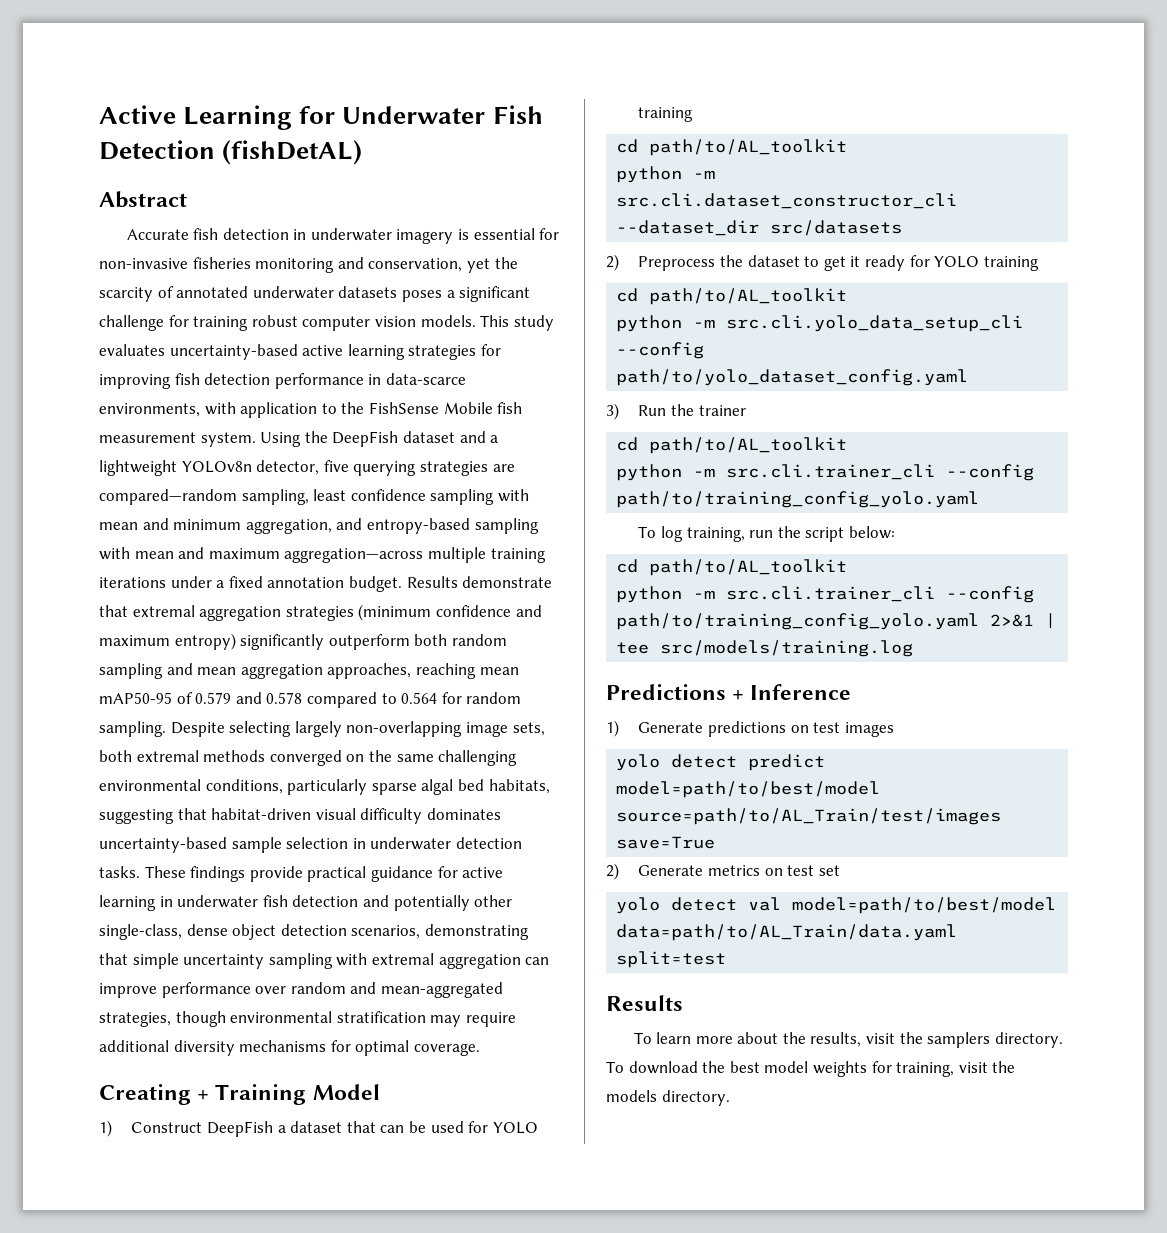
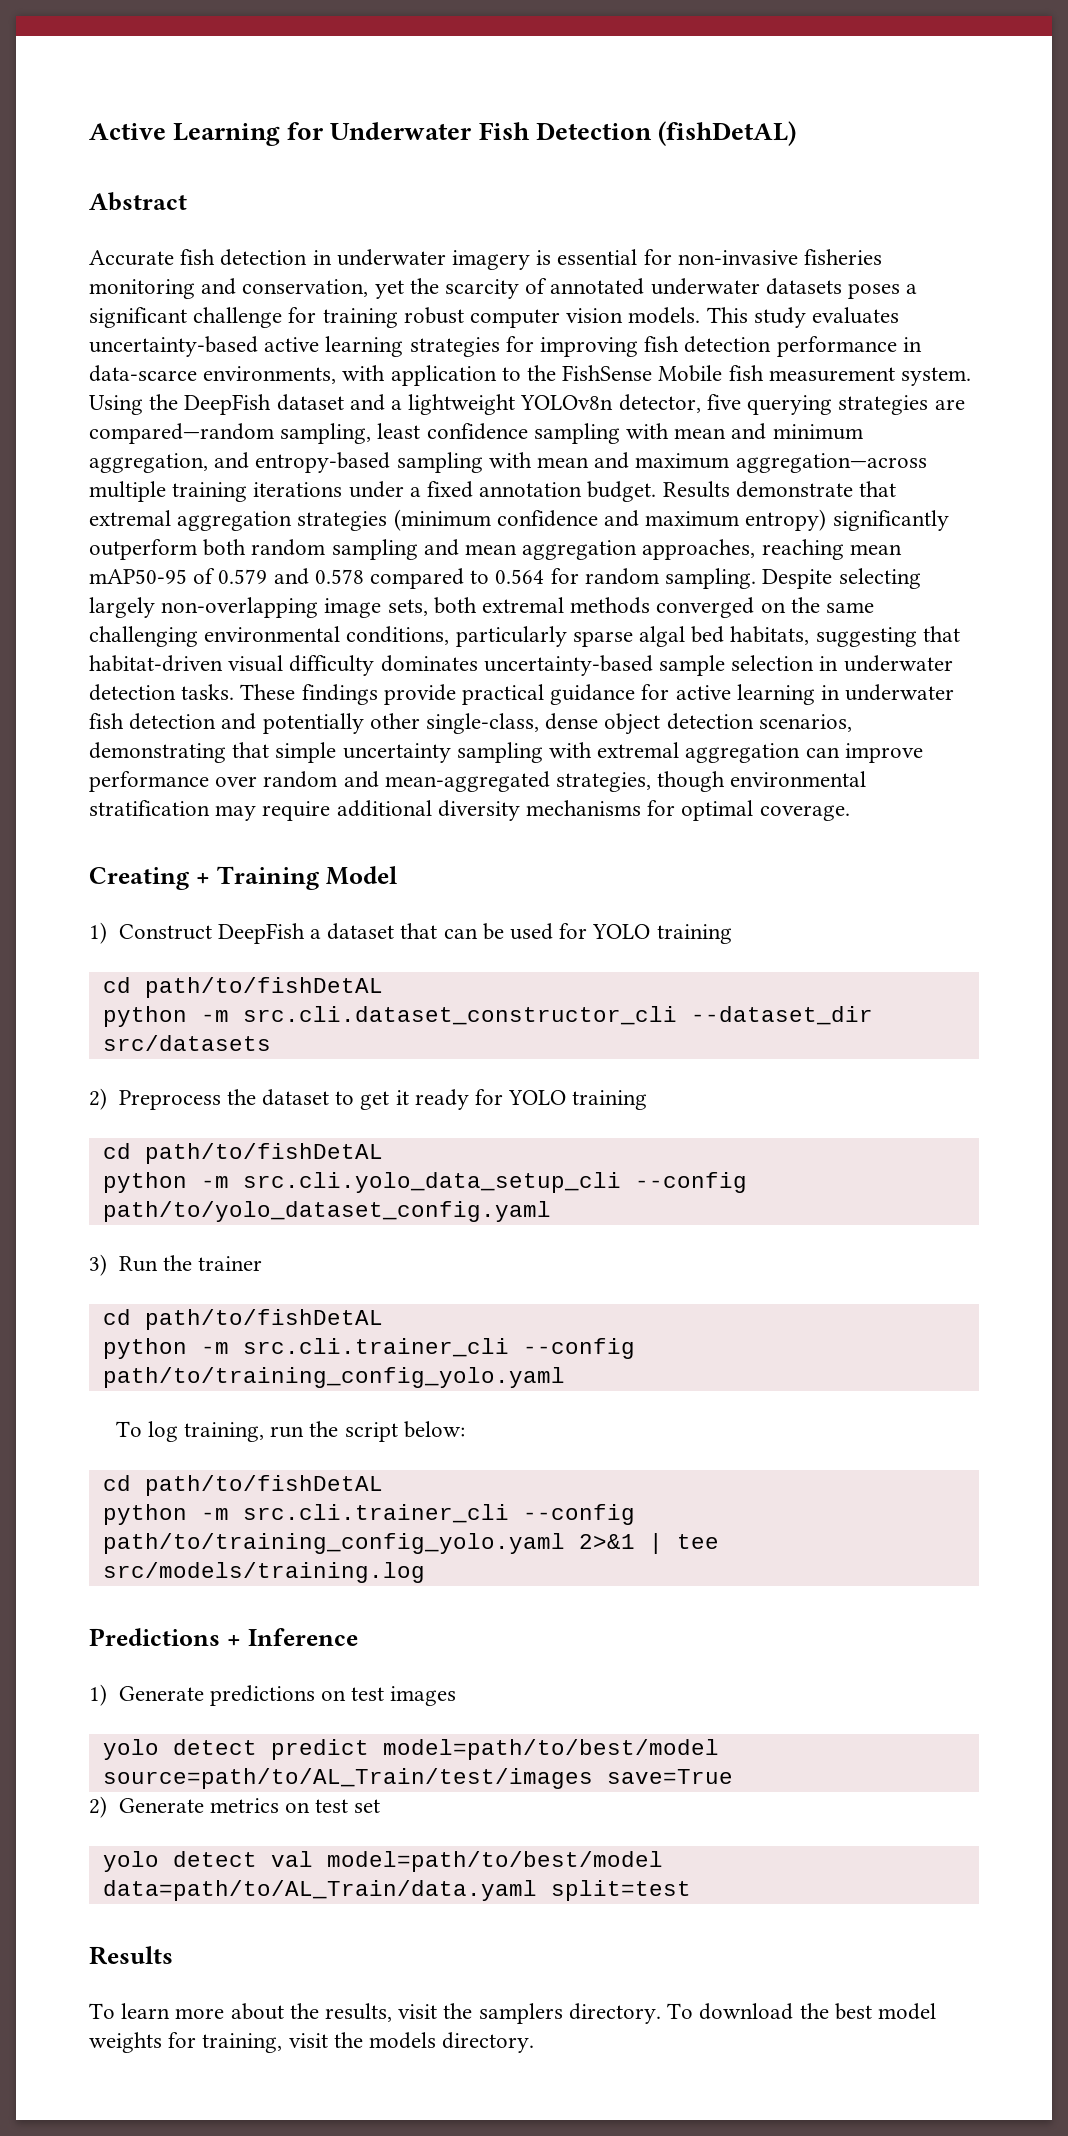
  1) Construct DeepFish a dataset that can be used for YOLO training
- cd path/to/AL_toolkit
+ cd path/to/fishDetAL
  2) Preprocess the dataset to get it ready for YOLO training
- cd path/to/AL_toolkit
+ cd path/to/fishDetAL
  3) Run the trainer
- cd path/to/AL_toolkit
+ cd path/to/fishDetAL
  To log training, run the script below:
- cd path/to/AL_toolkit
+ cd path/to/fishDetAL

